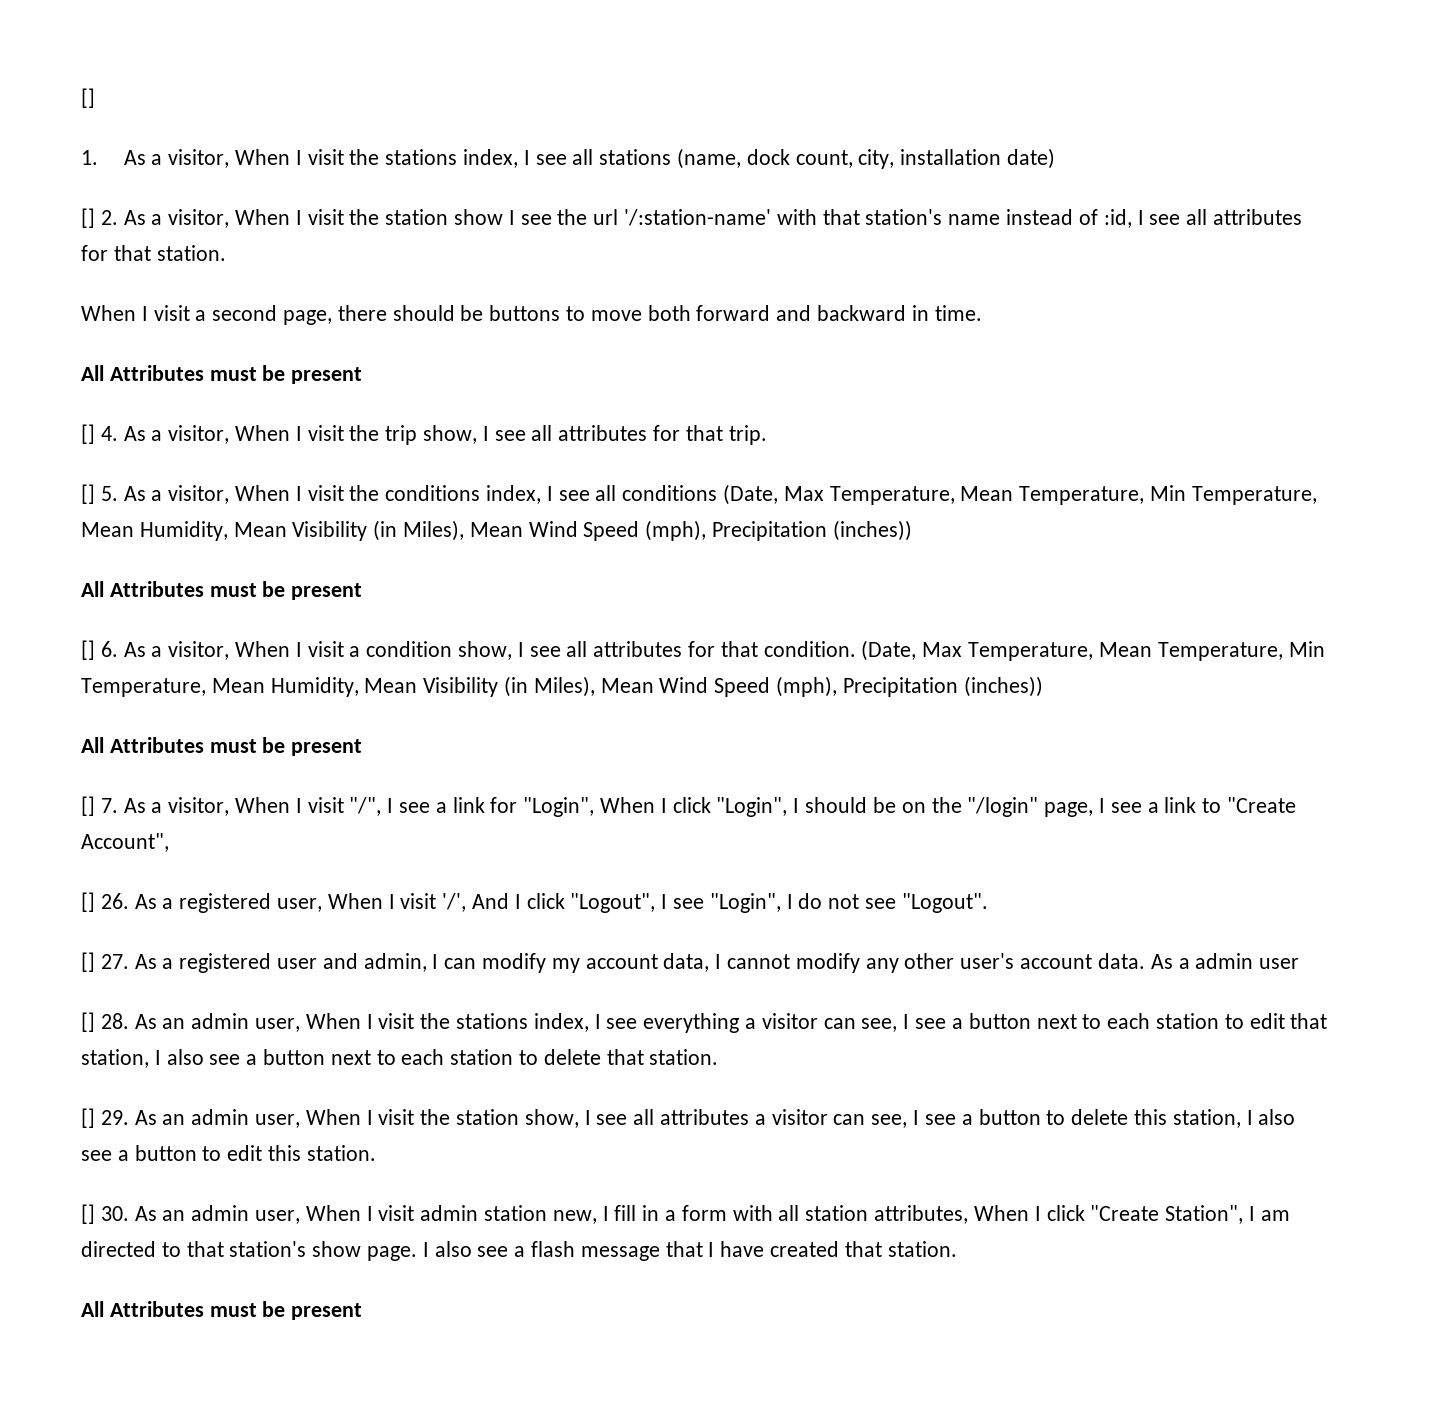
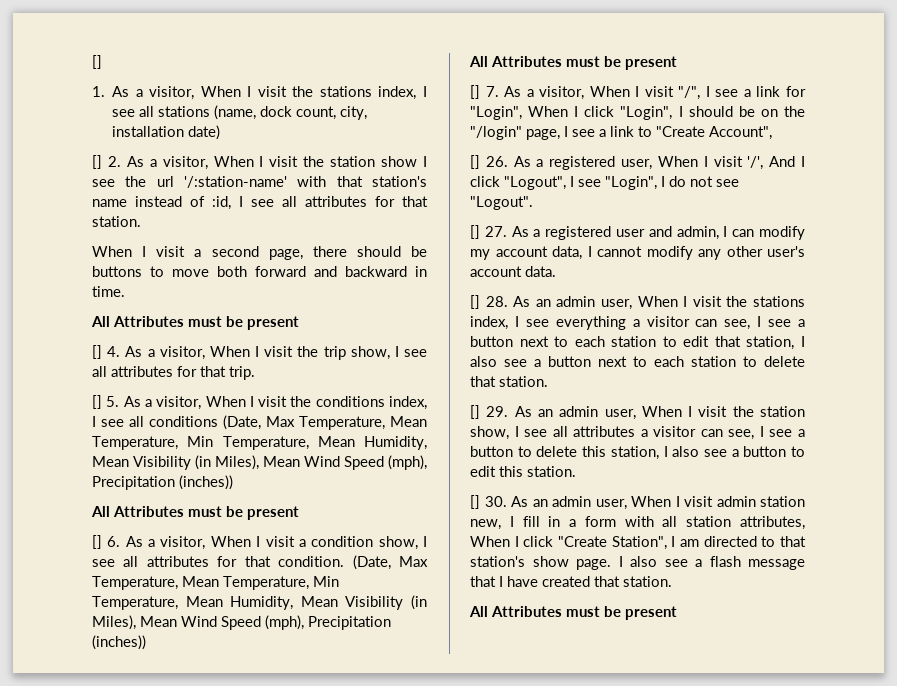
- As a admin user

